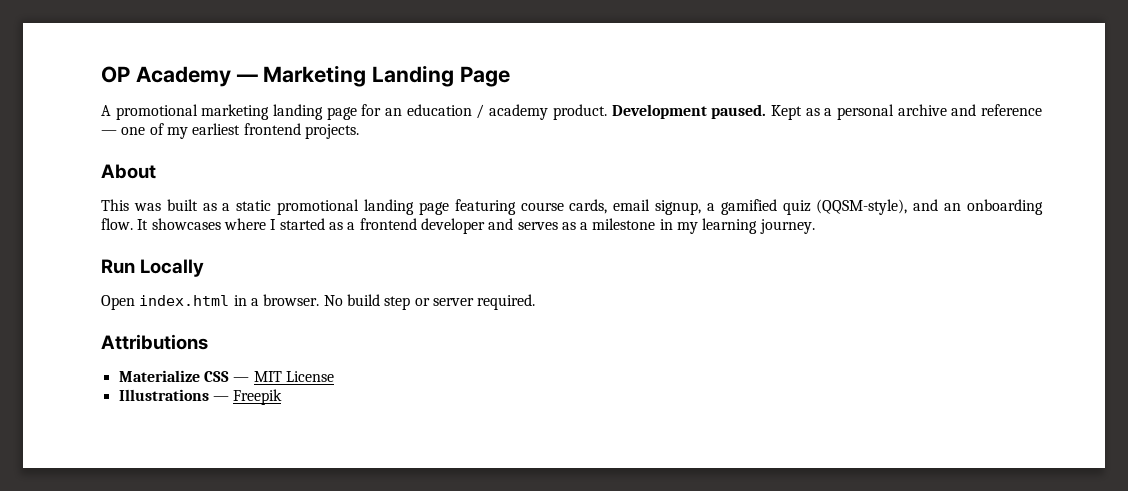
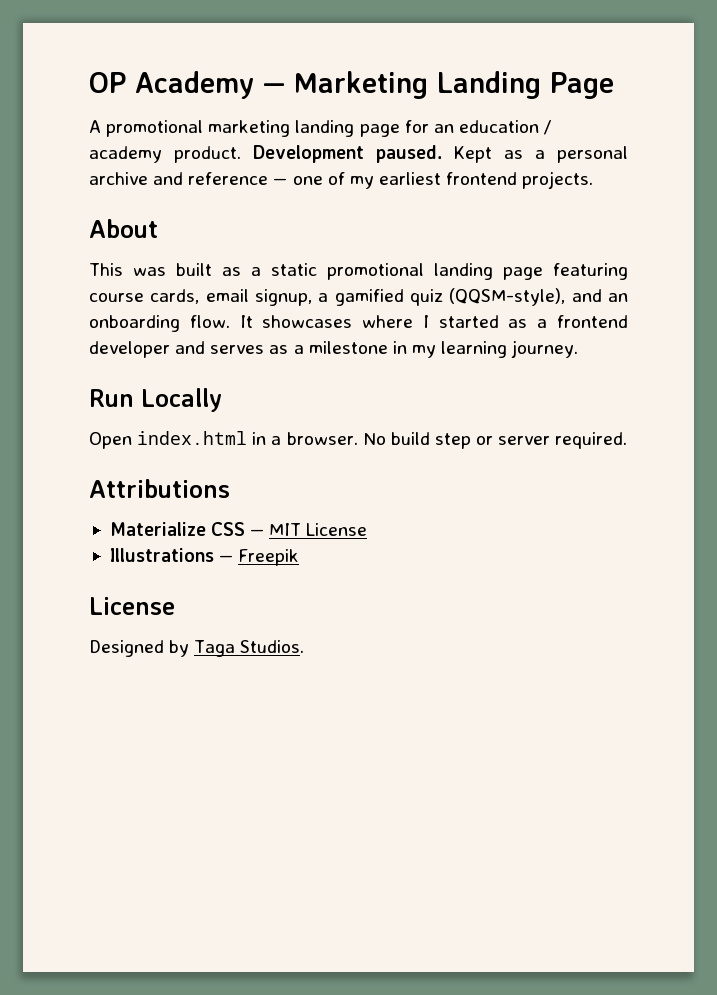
  Illustrations — Freepik
+ License
+ Designed by Taga Studios.

